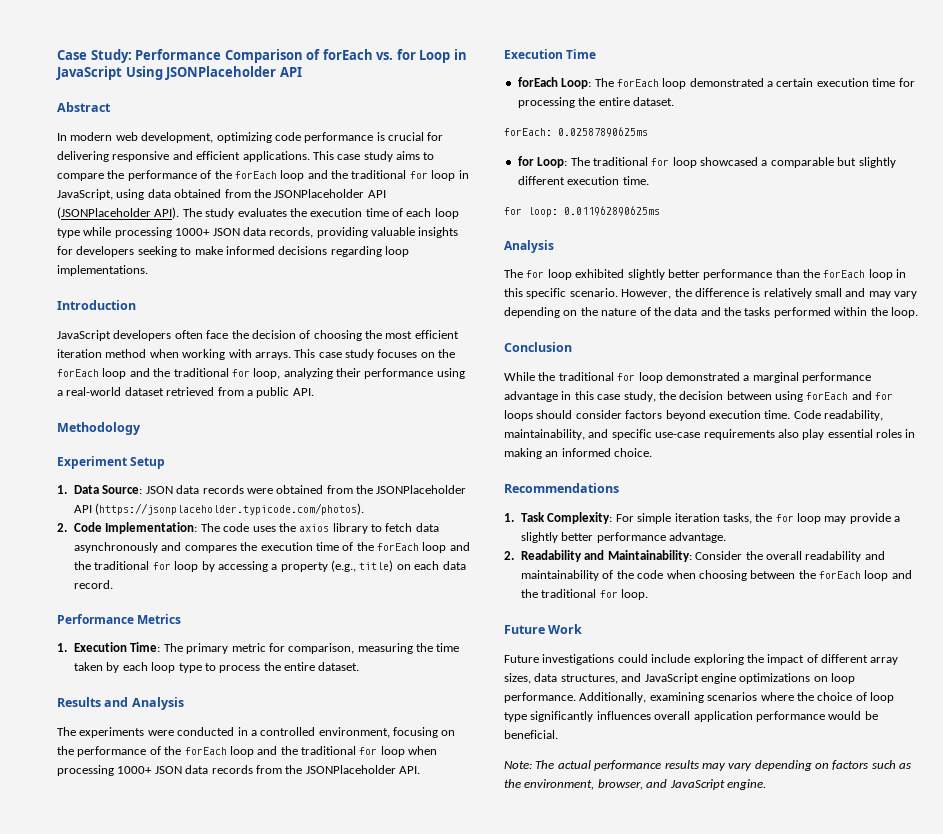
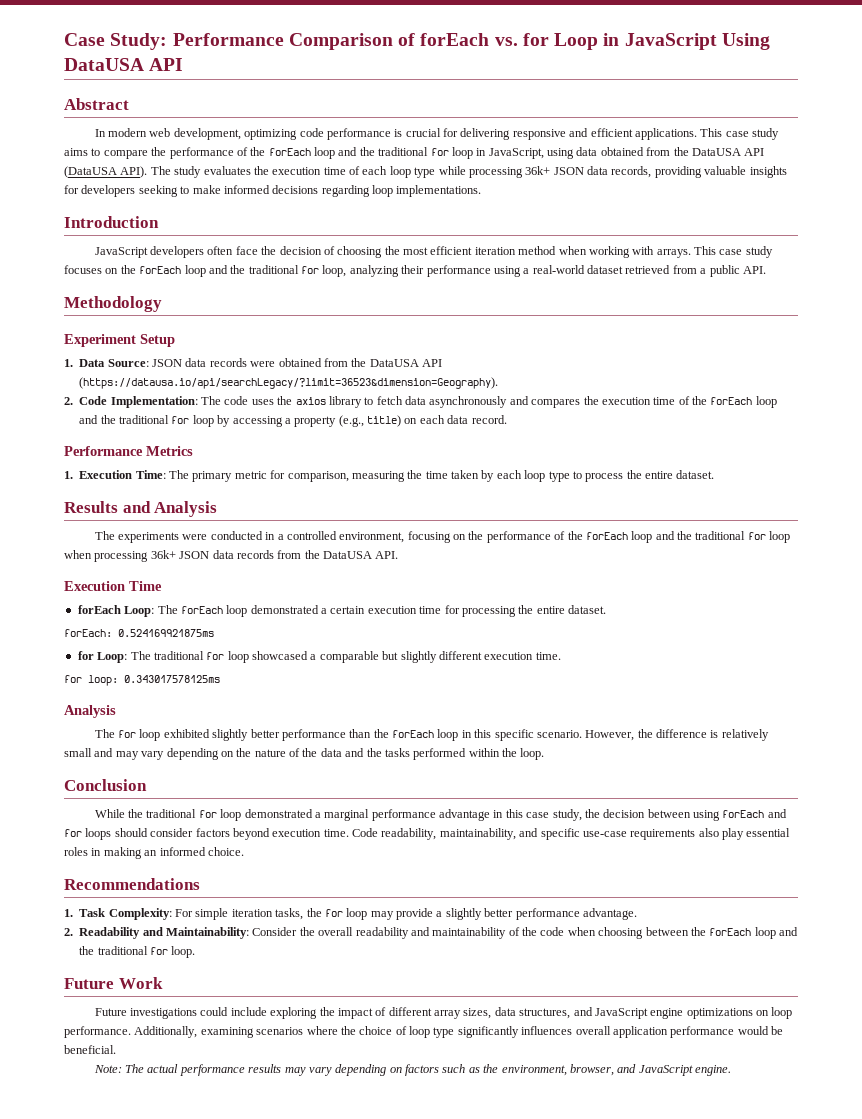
- Case Study: Performance Comparison of forEach vs. for Loop in JavaScript Using JSONPlaceholder API
+ Case Study: Performance Comparison of forEach vs. for Loop in JavaScript Using DataUSA API
- This case study aims to compare the performance of the forEach loop and the traditional for loop in JavaScript, using data obtained from the JSONPlaceholder API (JSONPlaceholder API).
+ This case study aims to compare the performance of the forEach loop and the traditional for loop in JavaScript, using data obtained from the DataUSA API (DataUSA API).
- The study evaluates the execution time of each loop type while processing 1000+ JSON data records, providing valuable insights for developers seeking to make informed decisions regarding loop implementations.
+ The study evaluates the execution time of each loop type while processing 36k+ JSON data records, providing valuable insights for developers seeking to make informed decisions regarding loop implementations.
- 1. Data Source: JSON data records were obtained from the JSONPlaceholder API (https://jsonplaceholder.typicode.com/photos).
+ 1. Data Source: JSON data records were obtained from the DataUSA API (https://datausa.io/api/searchLegacy/?limit=36523&dimension=Geography).
- The experiments were conducted in a controlled environment, focusing on the performance of the forEach loop and the traditional for loop when processing 1000+ JSON data records from the JSONPlaceholder API.
+ The experiments were conducted in a controlled environment, focusing on the performance of the forEach loop and the traditional for loop when processing 36k+ JSON data records from the DataUSA API.
- forEach: 0.02587890625ms
+ forEach: 0.524169921875ms
- for loop: 0.011962890625ms
+ for loop: 0.343017578125ms

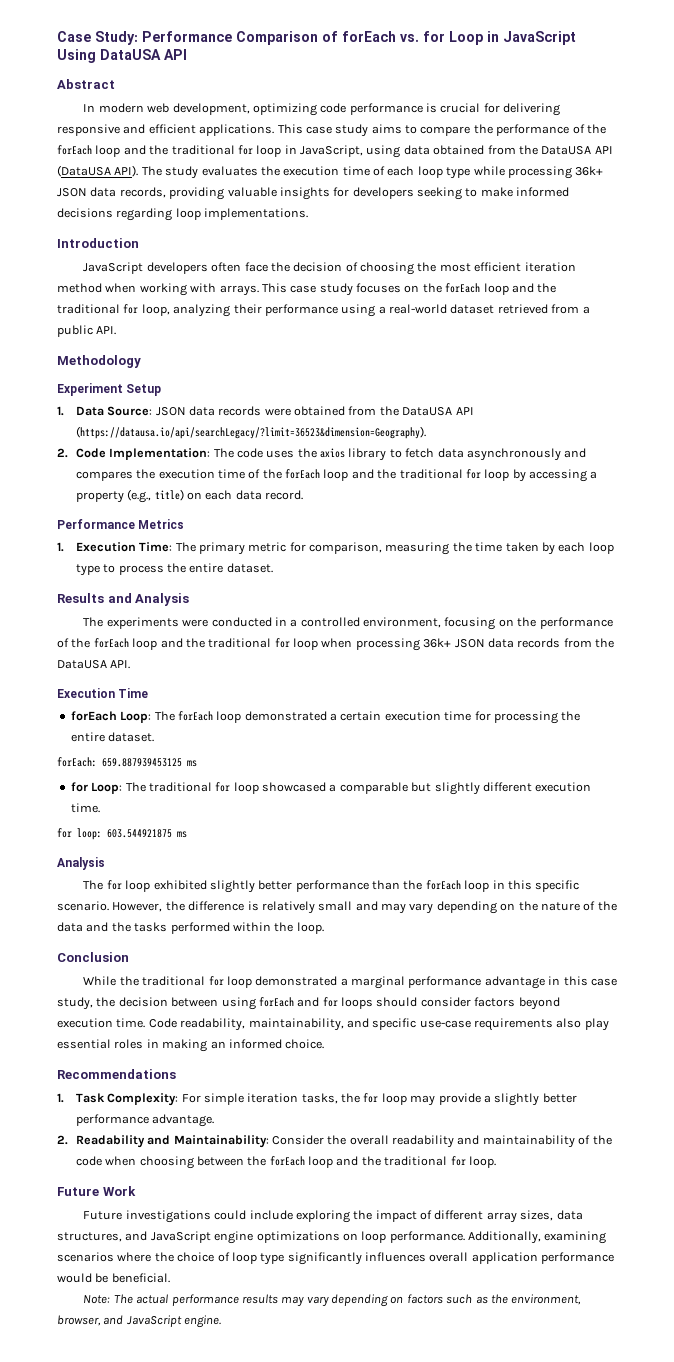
- forEach: 0.524169921875ms
+ forEach: 659.887939453125 ms
- for loop: 0.343017578125ms
+ for loop: 603.544921875 ms

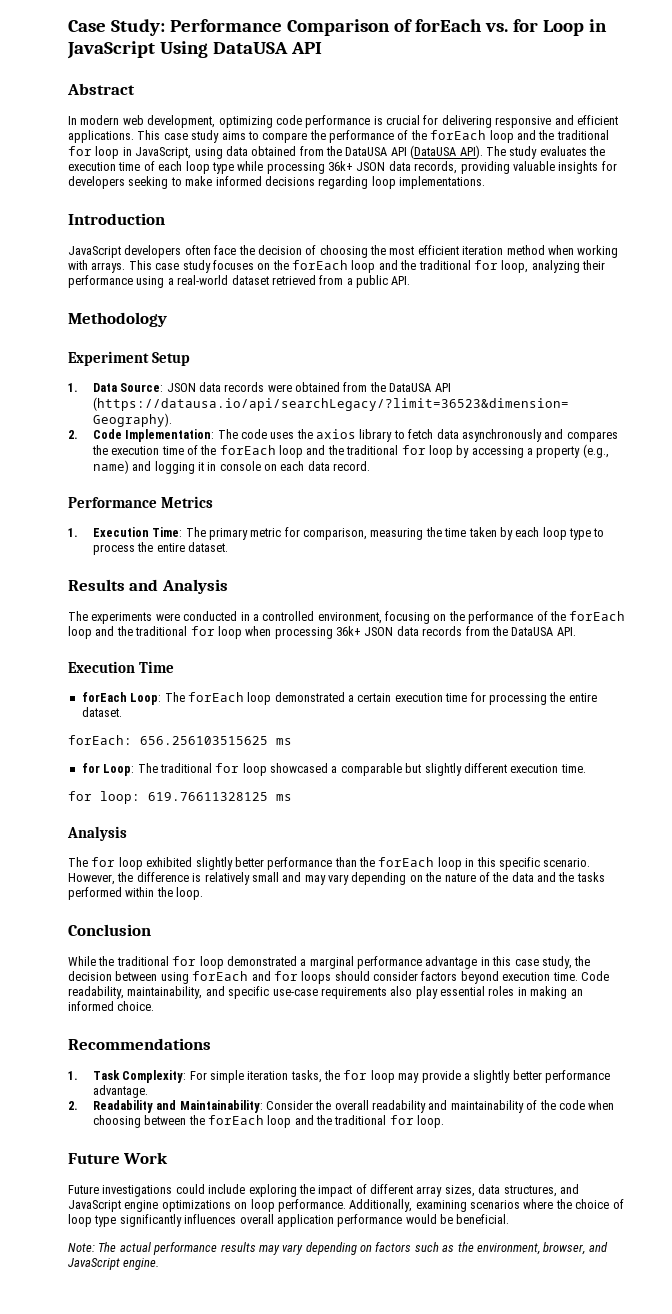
- 2. Code Implementation: The code uses the axios library to fetch data asynchronously and compares the execution time of the forEach loop and the traditional for loop by accessing a property (e.g., title) on each data record.
+ 2. Code Implementation: The code uses the axios library to fetch data asynchronously and compares the execution time of the forEach loop and the traditional for loop by accessing a property (e.g., name) and logging it in console on each data record.
- forEach: 659.887939453125 ms
+ forEach: 656.256103515625 ms
- for loop: 603.544921875 ms
+ for loop: 619.76611328125 ms

